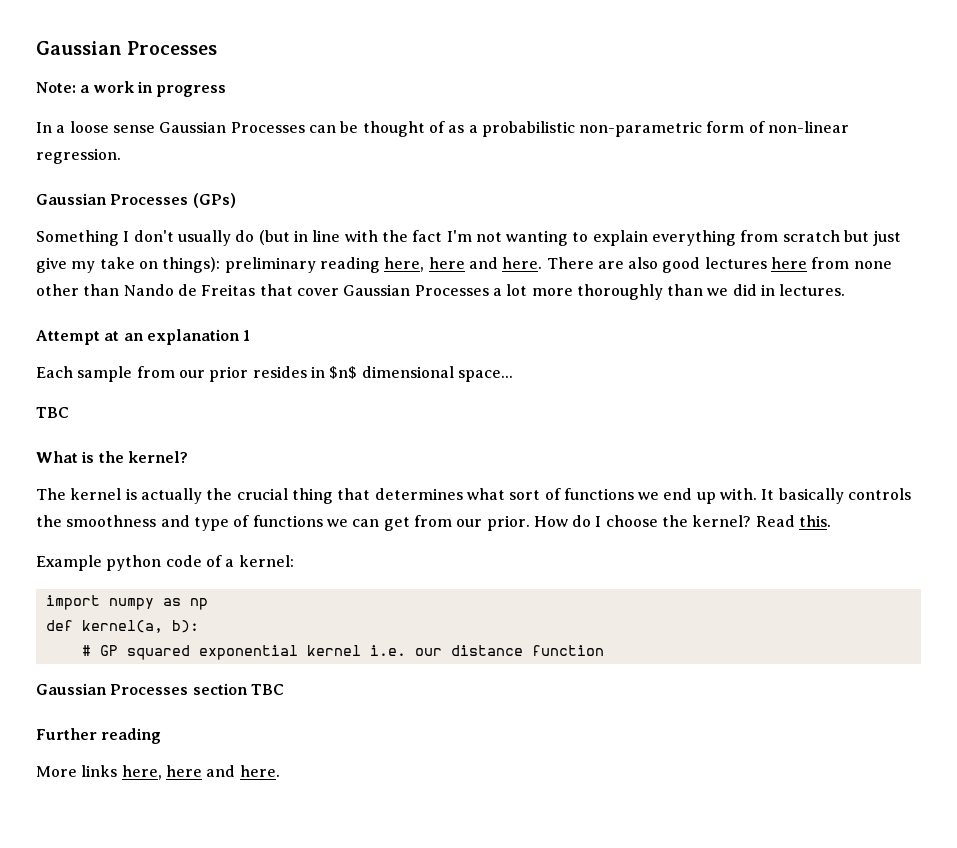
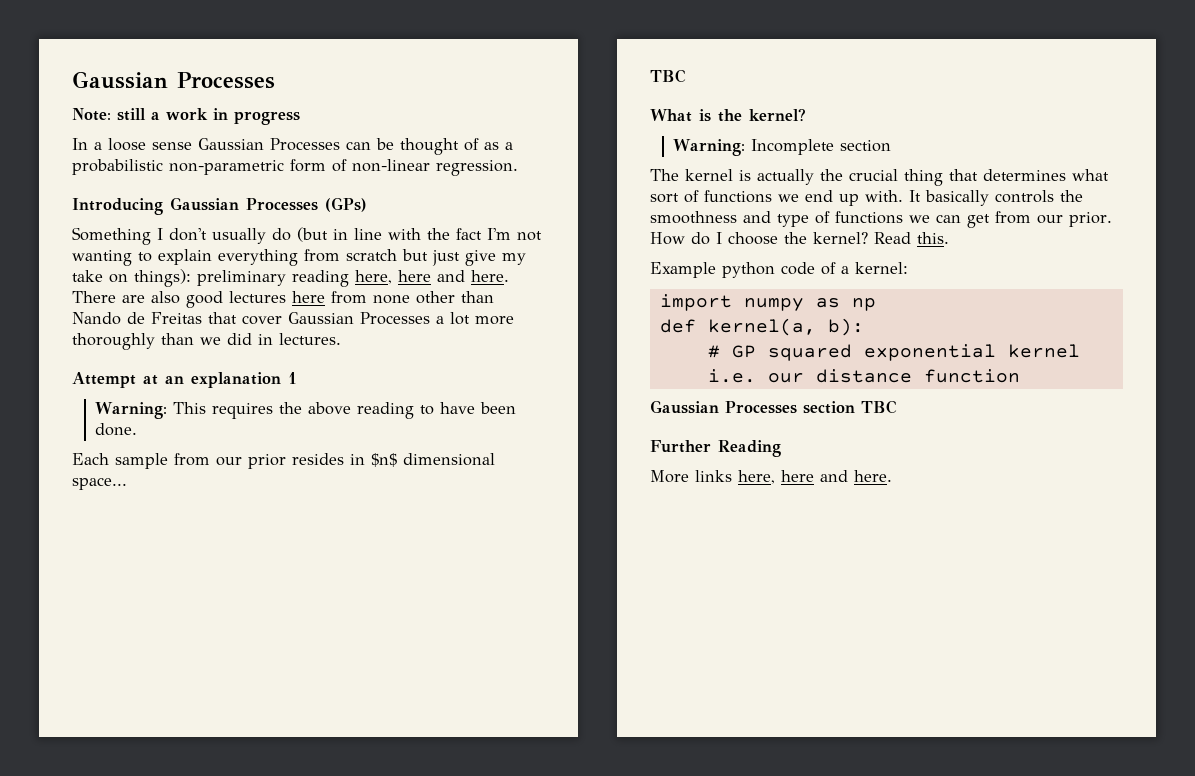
- Note: a work in progress
+ Note: still a work in progress
- Gaussian Processes (GPs)
+ Introducing Gaussian Processes (GPs)
+ Warning: This requires the above reading to have been done.
+ Warning: Incomplete section
- Further reading
+ Further Reading

